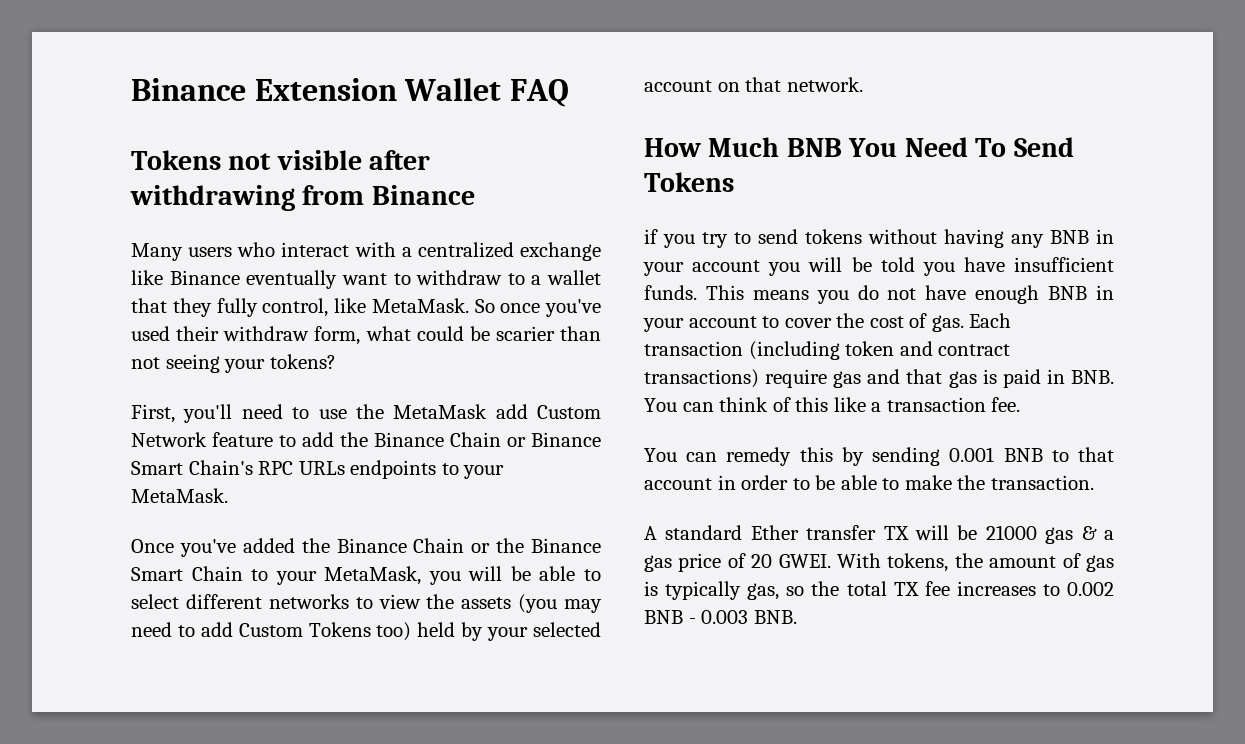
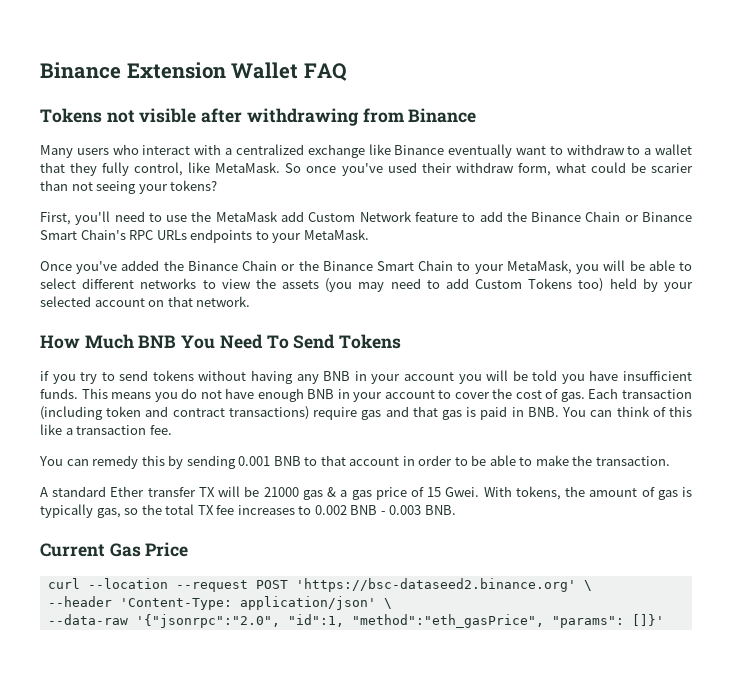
- A standard Ether transfer TX will be 21000 gas & a gas price of 20 GWEI.
+ A standard Ether transfer TX will be 21000 gas & a gas price of 15 Gwei.
+ Current Gas Price
+ curl --location --request POST 'https://bsc-dataseed2.binance.org' \
+ --header 'Content-Type: application/json' \
+ --data-raw '{"jsonrpc":"2.0", "id":1, "method":"eth_gasPrice", "params": []}'

